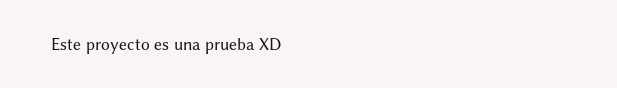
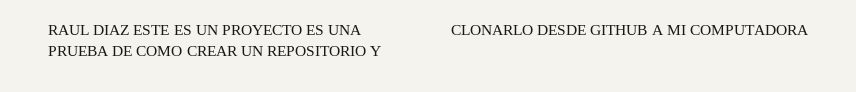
- Este proyecto es una prueba XD
+ RAUL DIAZ ESTE ES UN PROYECTO ES UNA PRUEBA DE COMO CREAR UN REPOSITORIO Y CLONARLO DESDE GITHUB A MI COMPUTADORA

